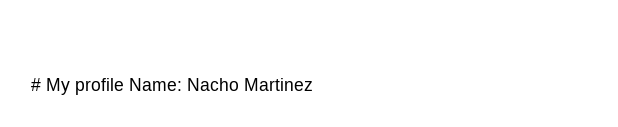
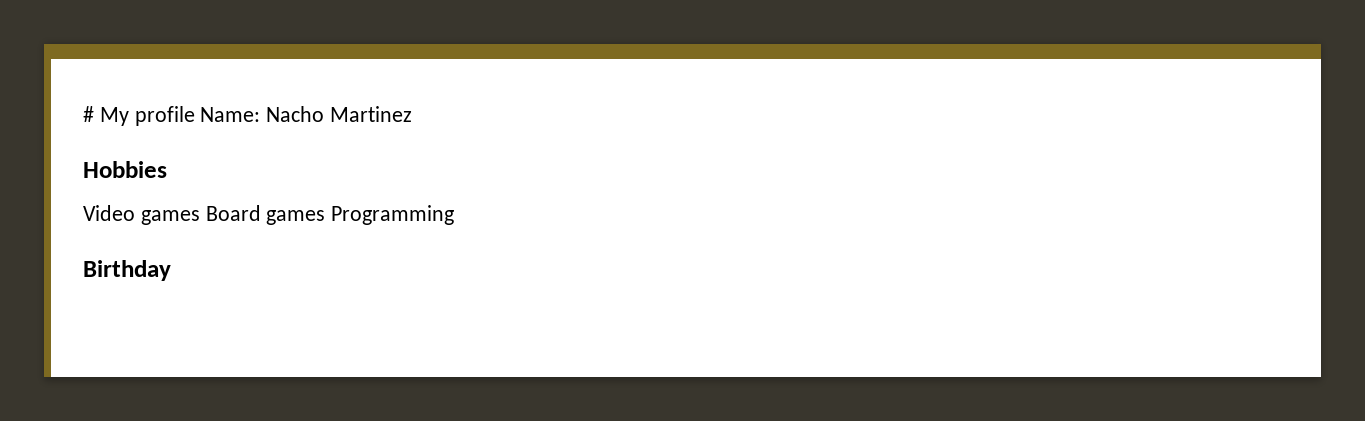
+ Hobbies
+ Video games Board games Programming
+ Birthday

